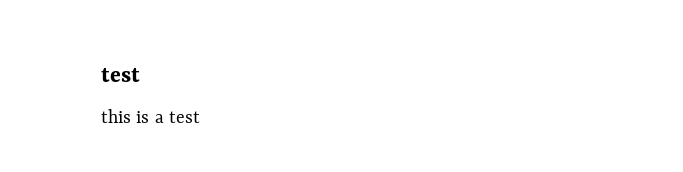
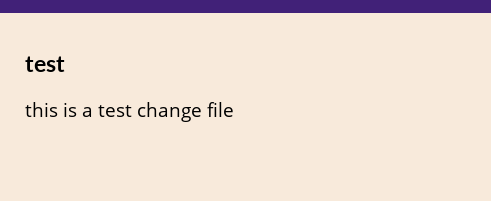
- this is a test
+ this is a test change file

